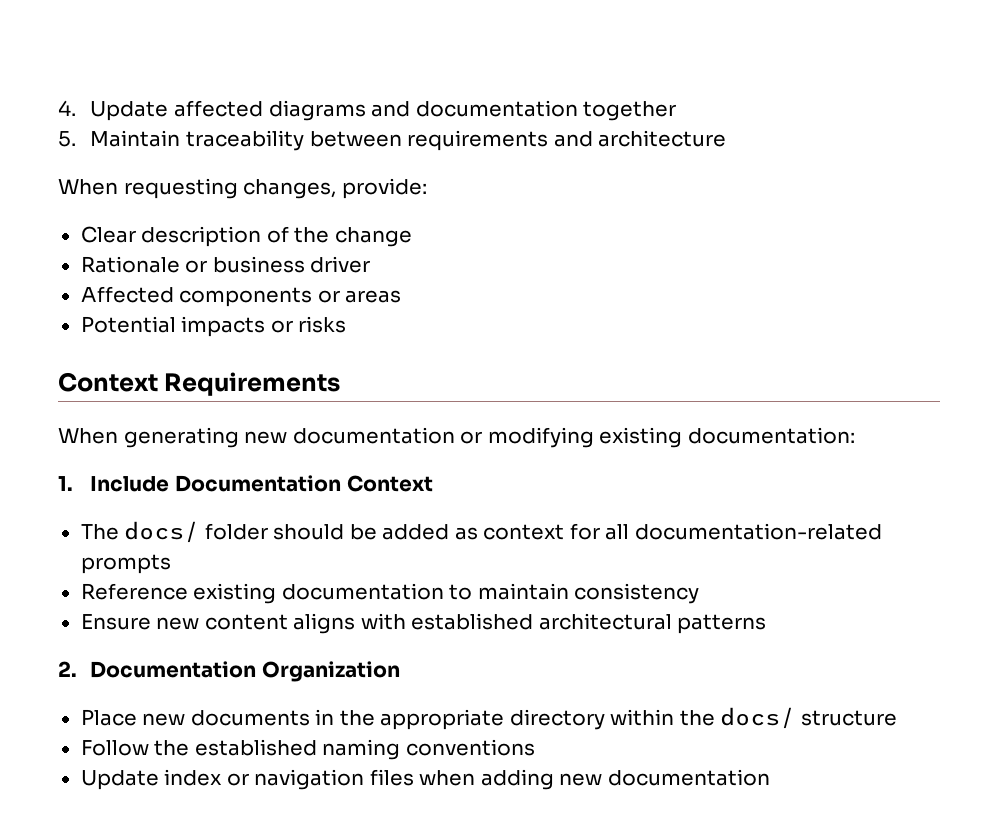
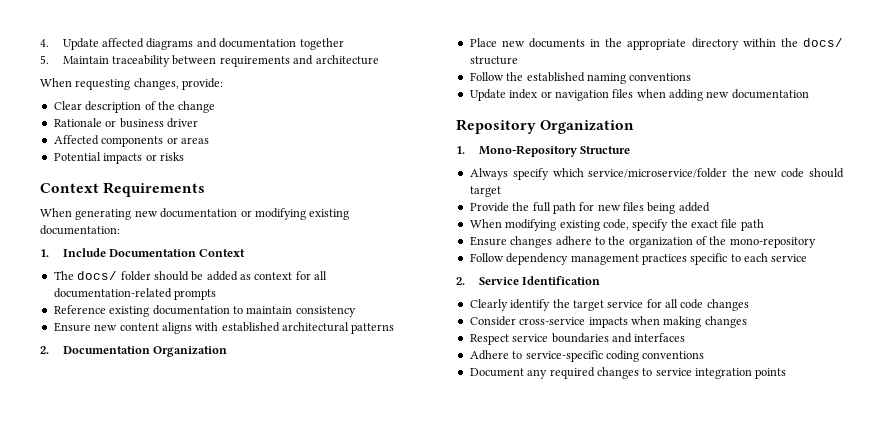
+ Repository Organization
+ 1. Mono-Repository Structure
+ Always specify which service/microservice/folder the new code should target
+ Provide the full path for new files being added
+ When modifying existing code, specify the exact file path
+ Ensure changes adhere to the organization of the mono-repository
+ Follow dependency management practices specific to each service
+ 2. Service Identification
+ Clearly identify the target service for all code changes
+ Consider cross-service impacts when making changes
+ Respect service boundaries and interfaces
+ Adhere to service-specific coding conventions
+ Document any required changes to service integration points

